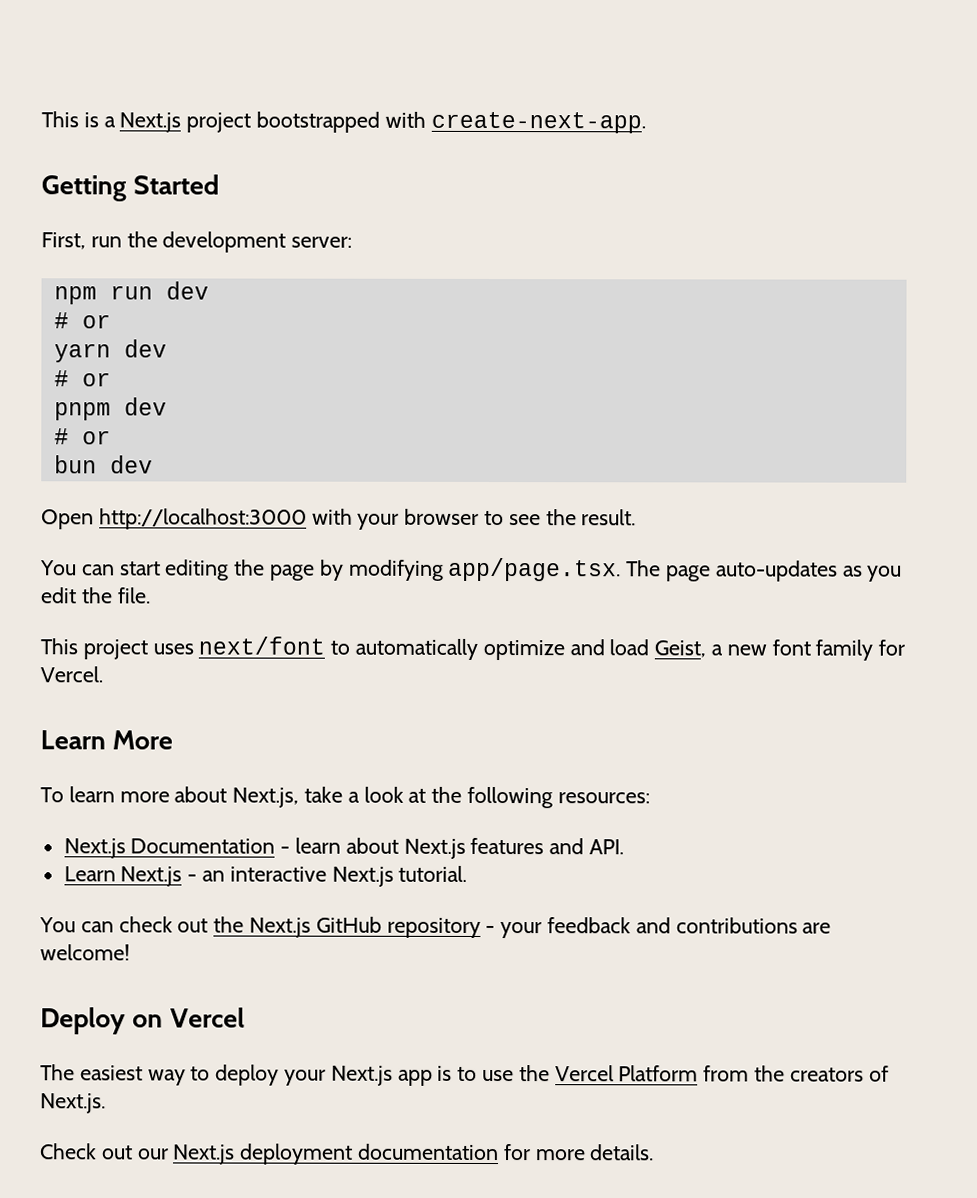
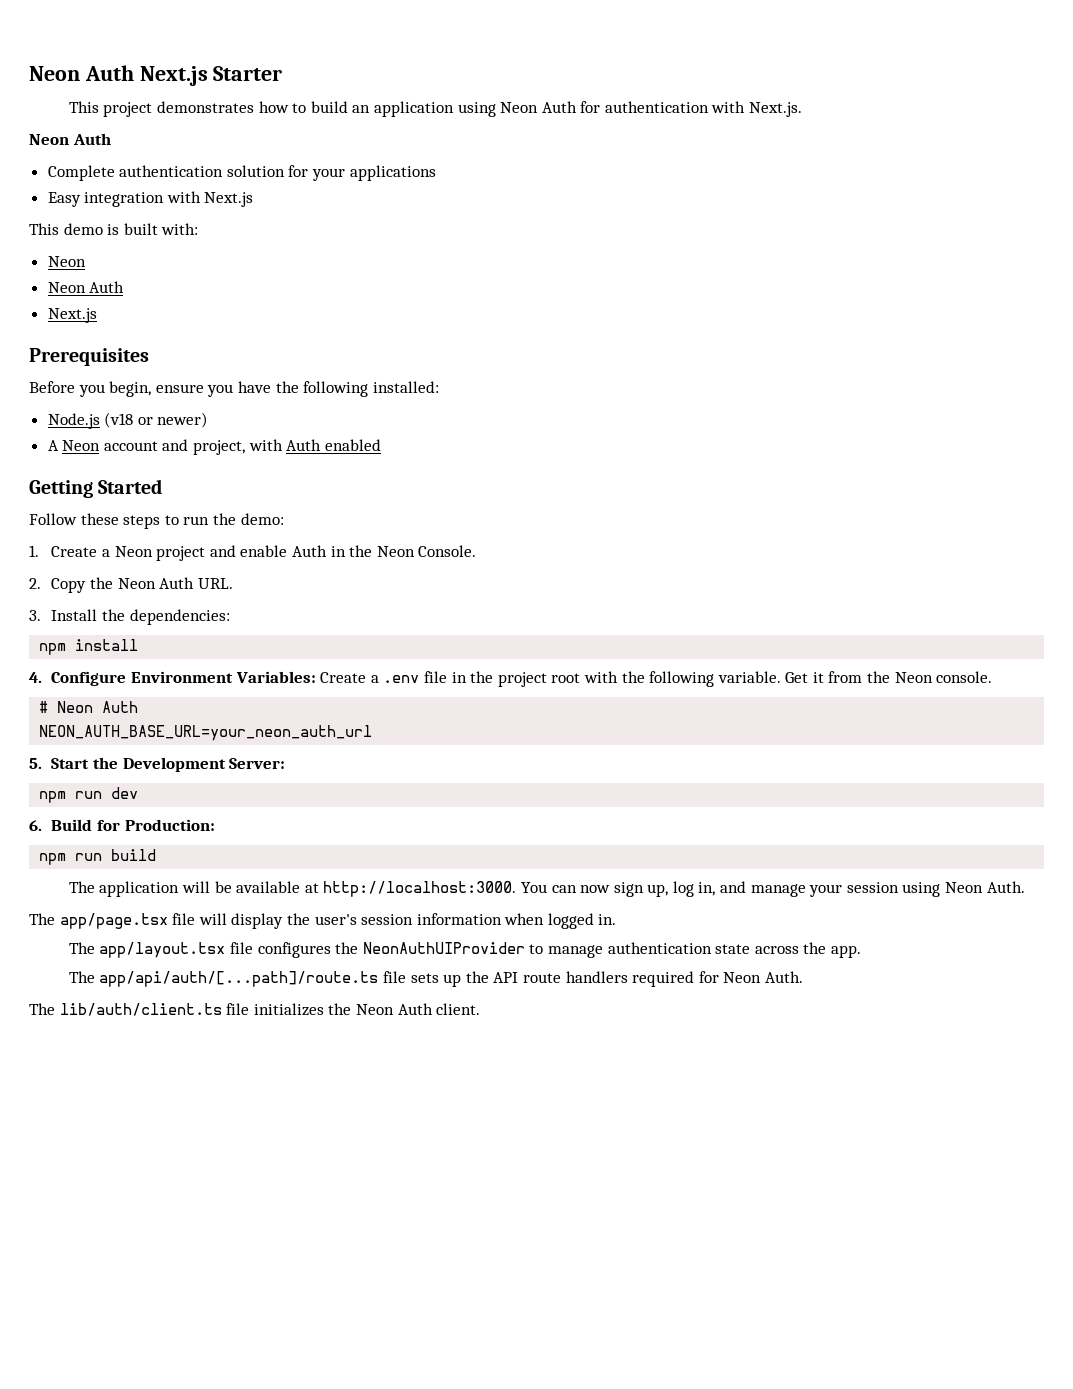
- This is a Next.js project bootstrapped with create-next-app.
+ Neon Auth Next.js Starter
+ This project demonstrates how to build an application using Neon Auth for authentication with Next.js.
+ Neon Auth
+ Complete authentication solution for your applications
+ Easy integration with Next.js
+ This demo is built with:
+ Neon
+ Neon Auth
+ Next.js
+ Prerequisites
+ Before you begin, ensure you have the following installed:
+ Node.js (v18 or newer)
+ A Neon account and project, with Auth enabled
  Getting Started
- First, run the development server:
+ Follow these steps to run the demo:
+ 1. Create a Neon project and enable Auth in the Neon Console.
+ 2. Copy the Neon Auth URL.
+ 3. Install the dependencies:
+ npm install
+ 4. Configure Environment Variables: Create a .env file in the project root with the following variable. Get it from the Neon console.
+ # Neon Auth
+ NEON_AUTH_BASE_URL=your_neon_auth_url
+ 5. Start the Development Server:
  npm run dev
- # or
- yarn dev
- # or
- pnpm dev
- # or
- bun dev
- Open http://localhost:3000 with your browser to see the result.
- You can start editing the page by modifying app/page.tsx. The page auto-updates as you edit the file.
- This project uses next/font to automatically optimize and load Geist, a new font family for Vercel.
- Learn More
- To learn more about Next.js, take a look at the following resources:
- Next.js Documentation - learn about Next.js features and API.
- Learn Next.js - an interactive Next.js tutorial.
- You can check out the Next.js GitHub repository - your feedback and contributions are welcome!
- Deploy on Vercel
- The easiest way to deploy your Next.js app is to use the Vercel Platform from the creators of Next.js.
- Check out our Next.js deployment documentation for more details.
+ 6. Build for Production:
+ npm run build
+ The application will be available at http://localhost:3000. You can now sign up, log in, and manage your session using Neon Auth.
+ The app/page.tsx file will display the user's session information when logged in.
+ The app/layout.tsx file configures the NeonAuthUIProvider to manage authentication state across the app.
+ The app/api/auth/[...path]/route.ts file sets up the API route handlers required for Neon Auth.
+ The lib/auth/client.ts file initializes the Neon Auth client.

